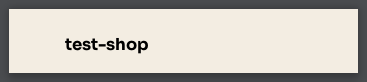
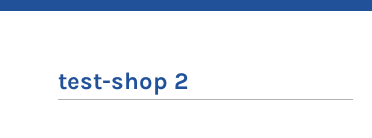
- test-shop
+ test-shop 2

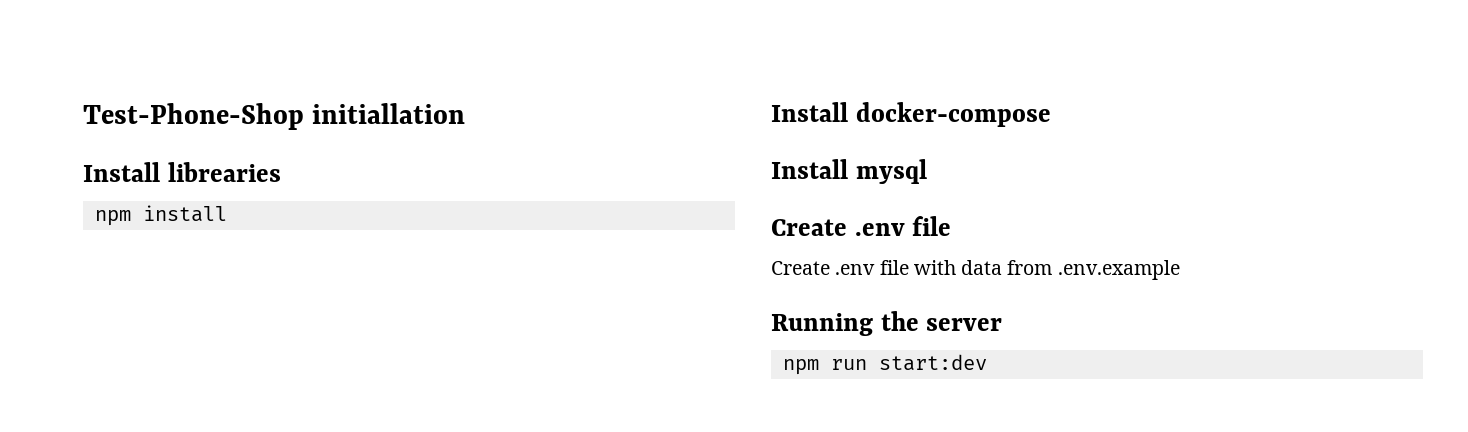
- test-shop 2
+ Test-Phone-Shop initiallation
+ Install librearies
+ npm install
+ Install docker-compose
+ Install mysql
+ Create .env file
+ Create .env file with data from .env.example
+ Running the server
+ npm run start:dev

